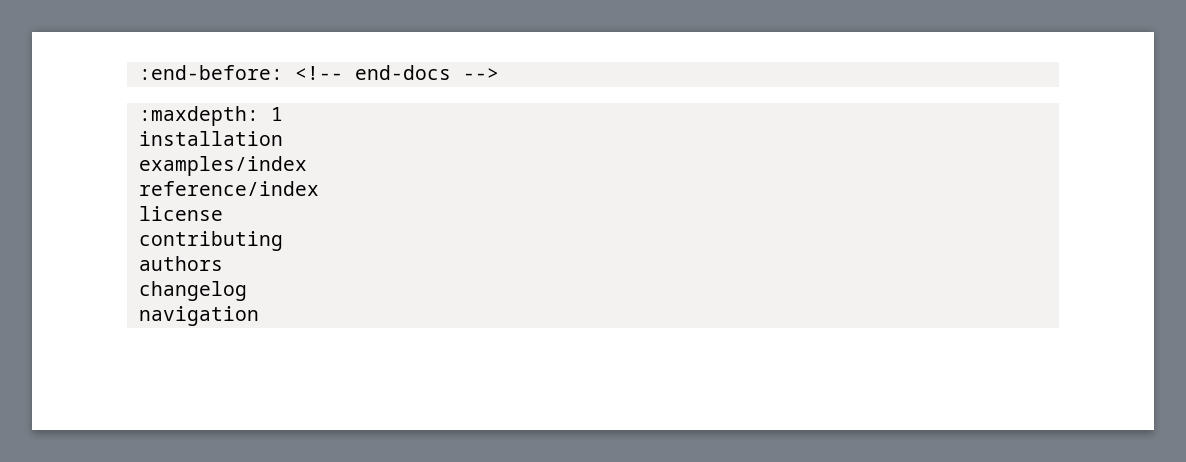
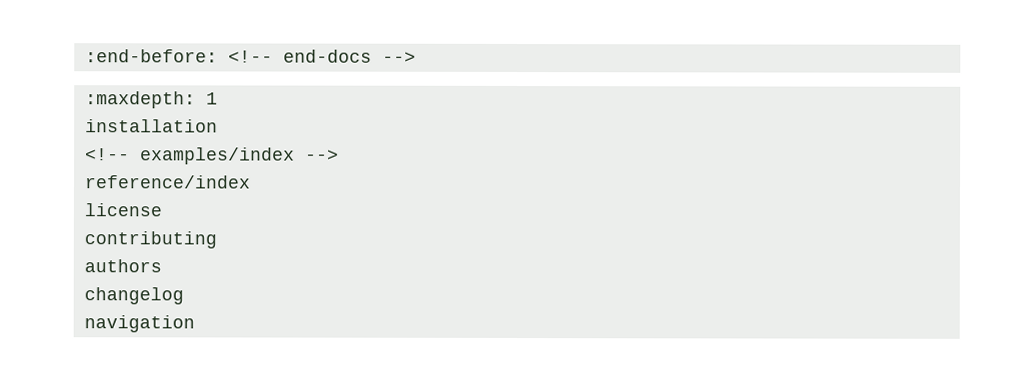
- examples/index
+ <!-- examples/index -->

